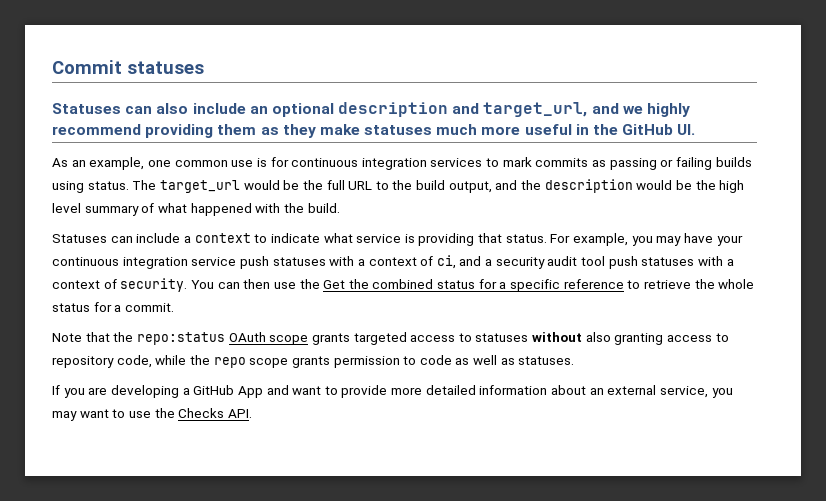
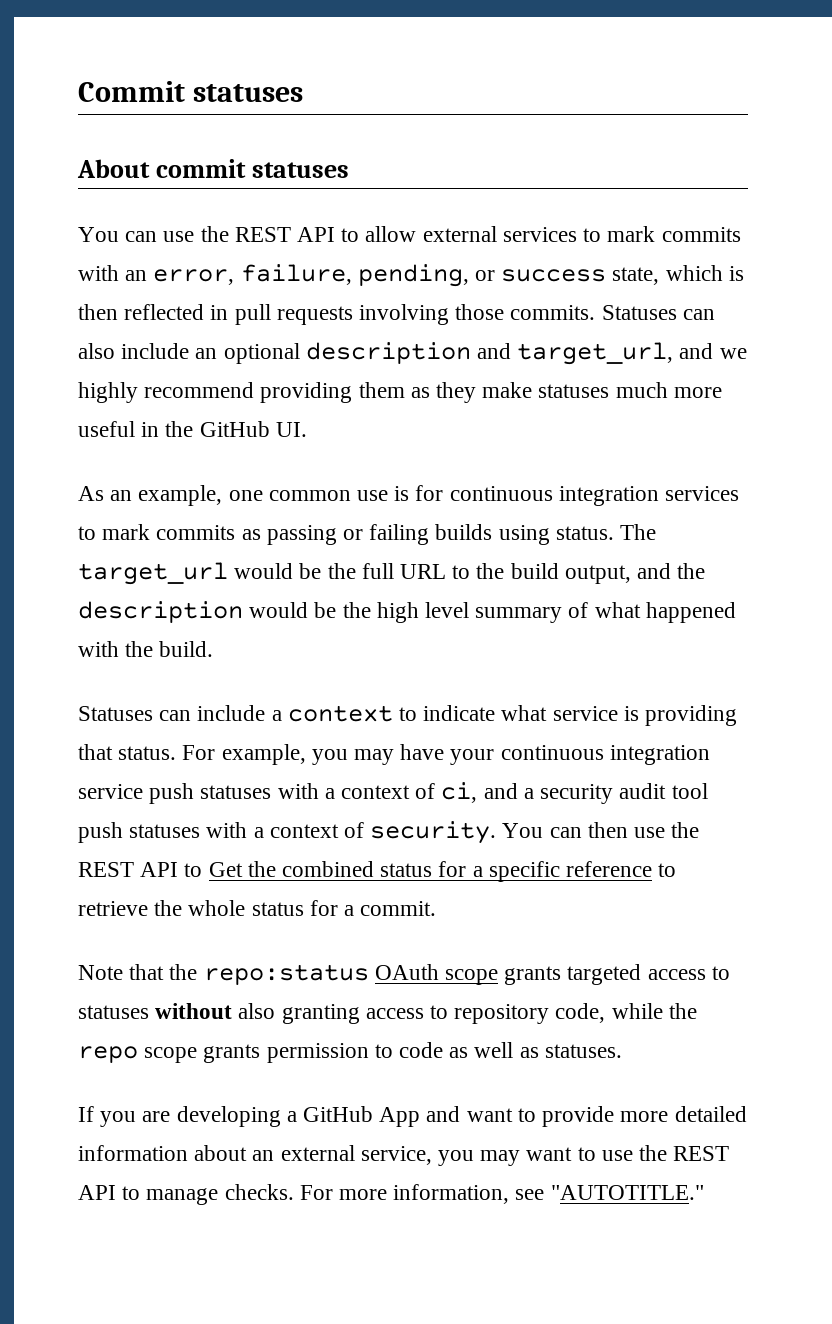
+ About commit statuses
+ You can use the REST API to allow external services to mark commits with an error, failure, pending, or success state, which is then reflected in pull requests involving those commits.
- You can then use the Get the combined status for a specific reference to retrieve the whole status for a commit.
+ You can then use the REST API to Get the combined status for a specific reference to retrieve the whole status for a commit.
- If you are developing a GitHub App and want to provide more detailed information about an external service, you may want to use the Checks API.
+ If you are developing a GitHub App and want to provide more detailed information about an external service, you may want to use the REST API to manage checks. For more information, see "AUTOTITLE."

